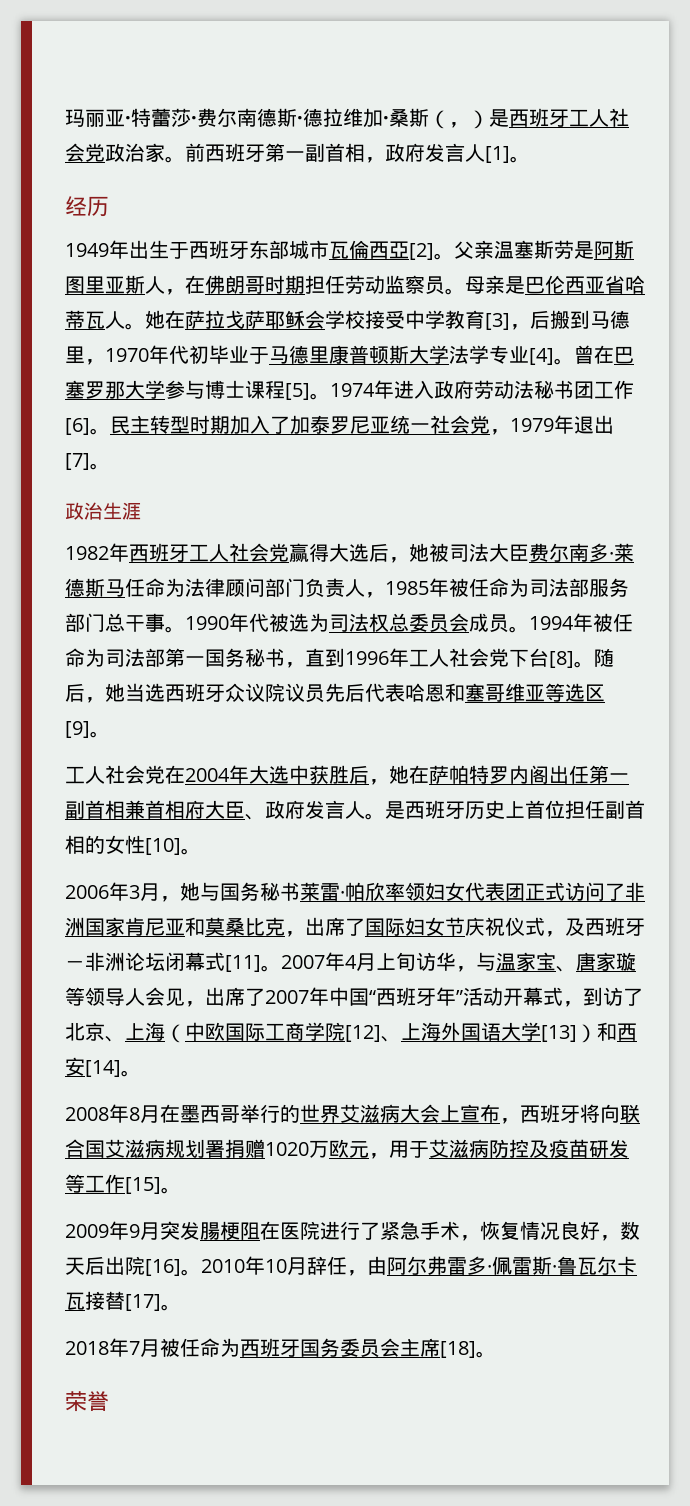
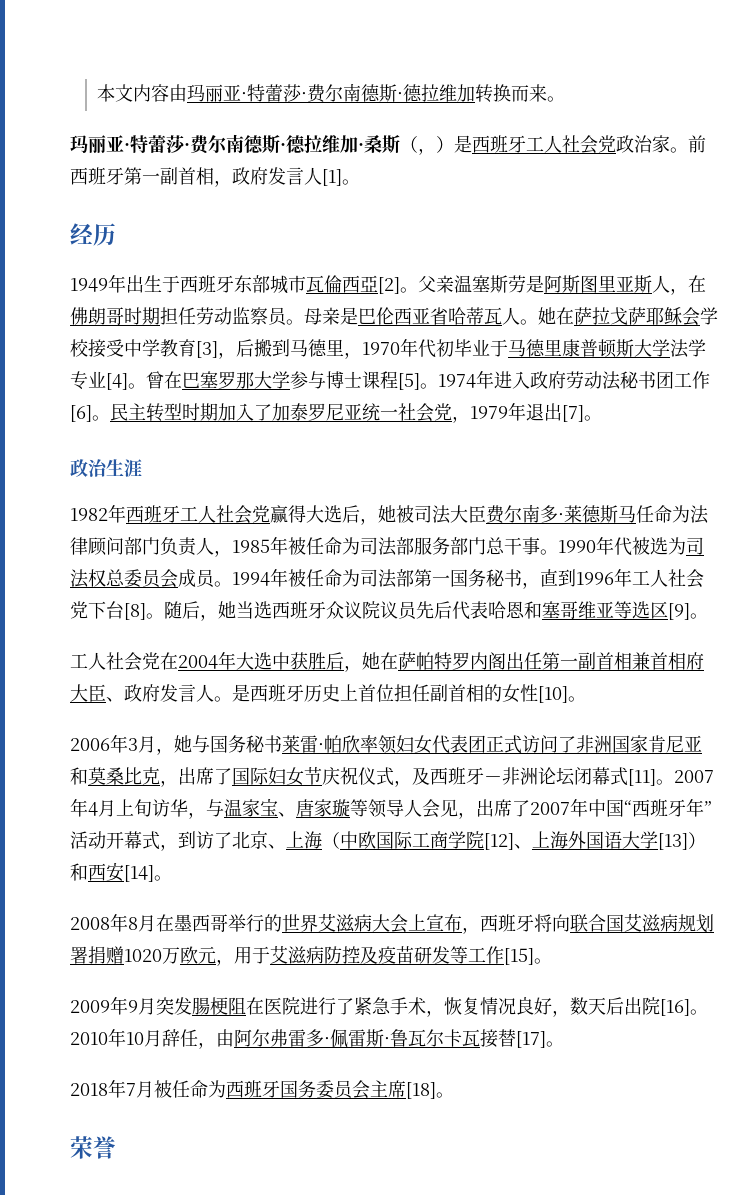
+ 本文内容由玛丽亚·特蕾莎·费尔南德斯·德拉维加转换而来。

